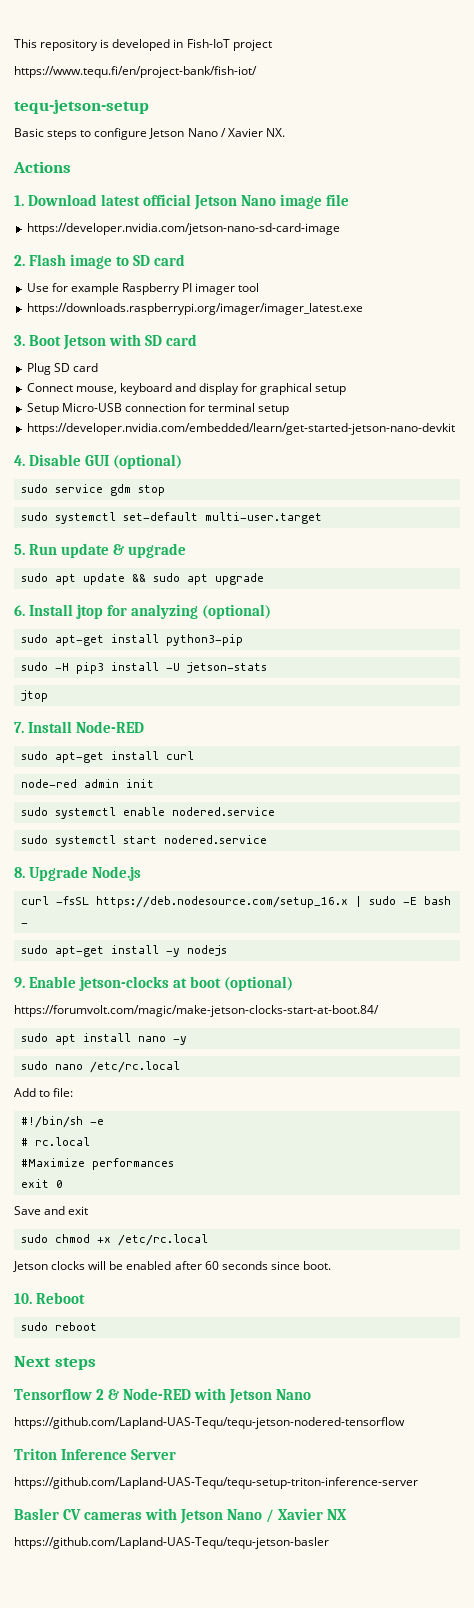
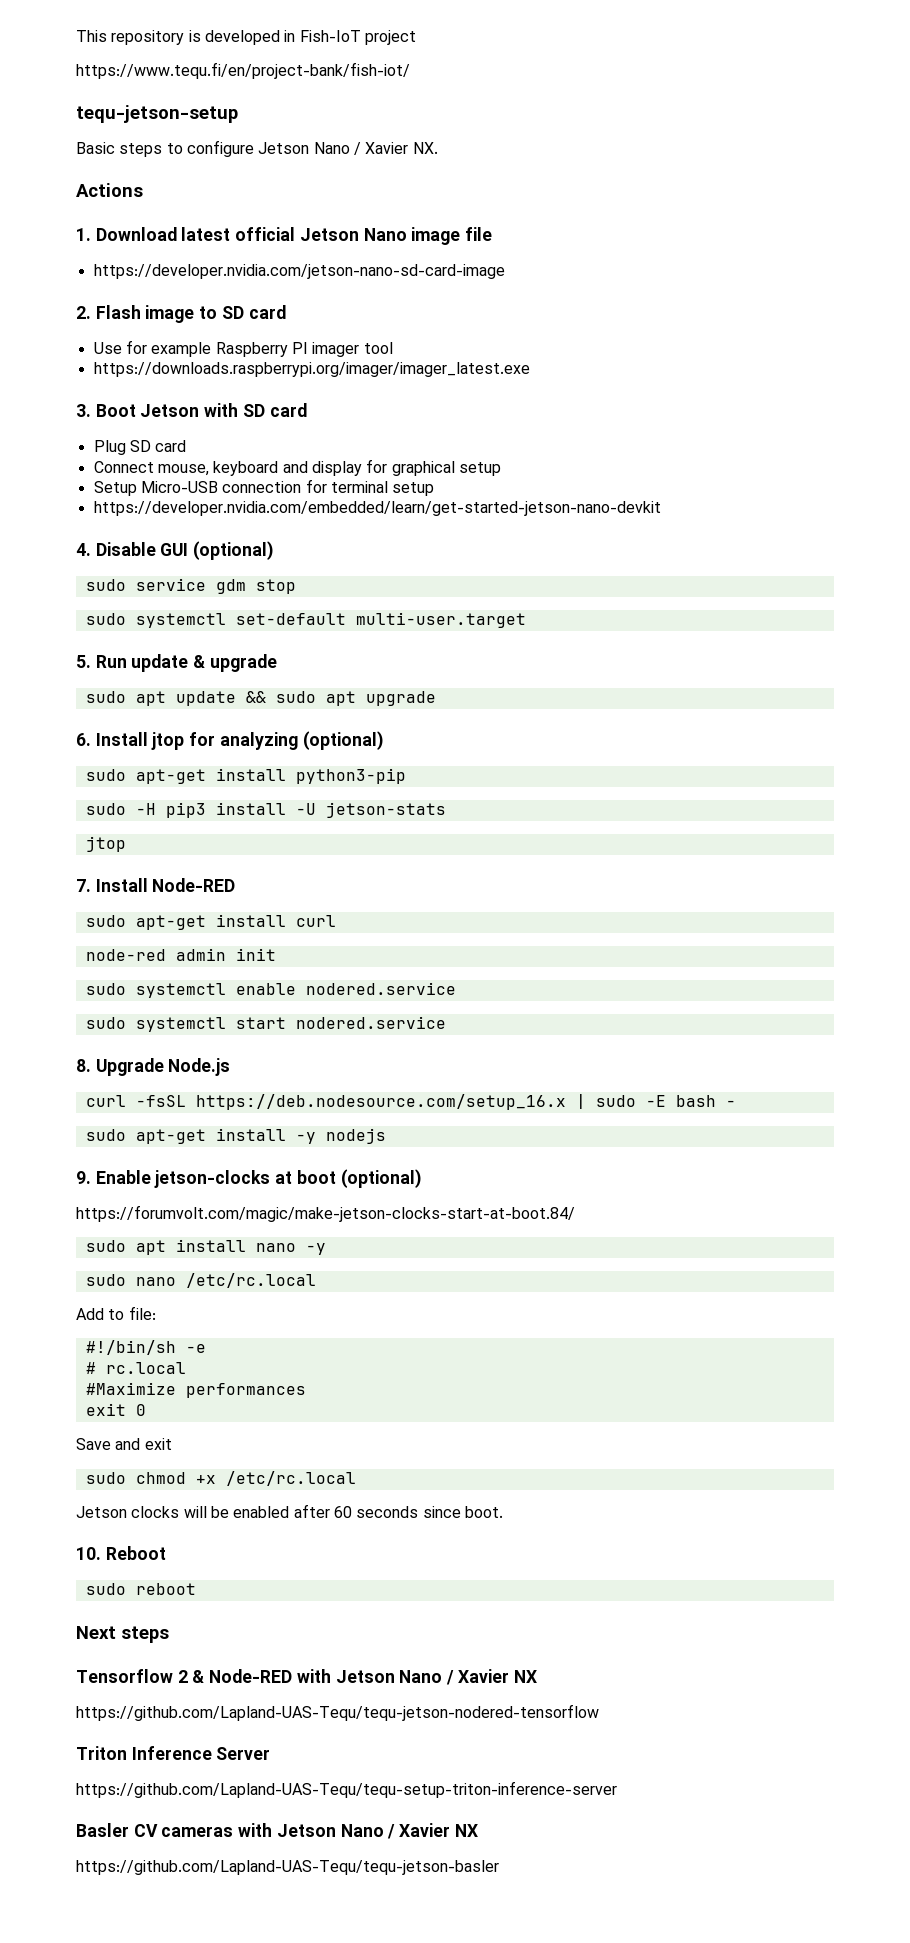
- Tensorflow 2 & Node-RED with Jetson Nano
+ Tensorflow 2 & Node-RED with Jetson Nano / Xavier NX

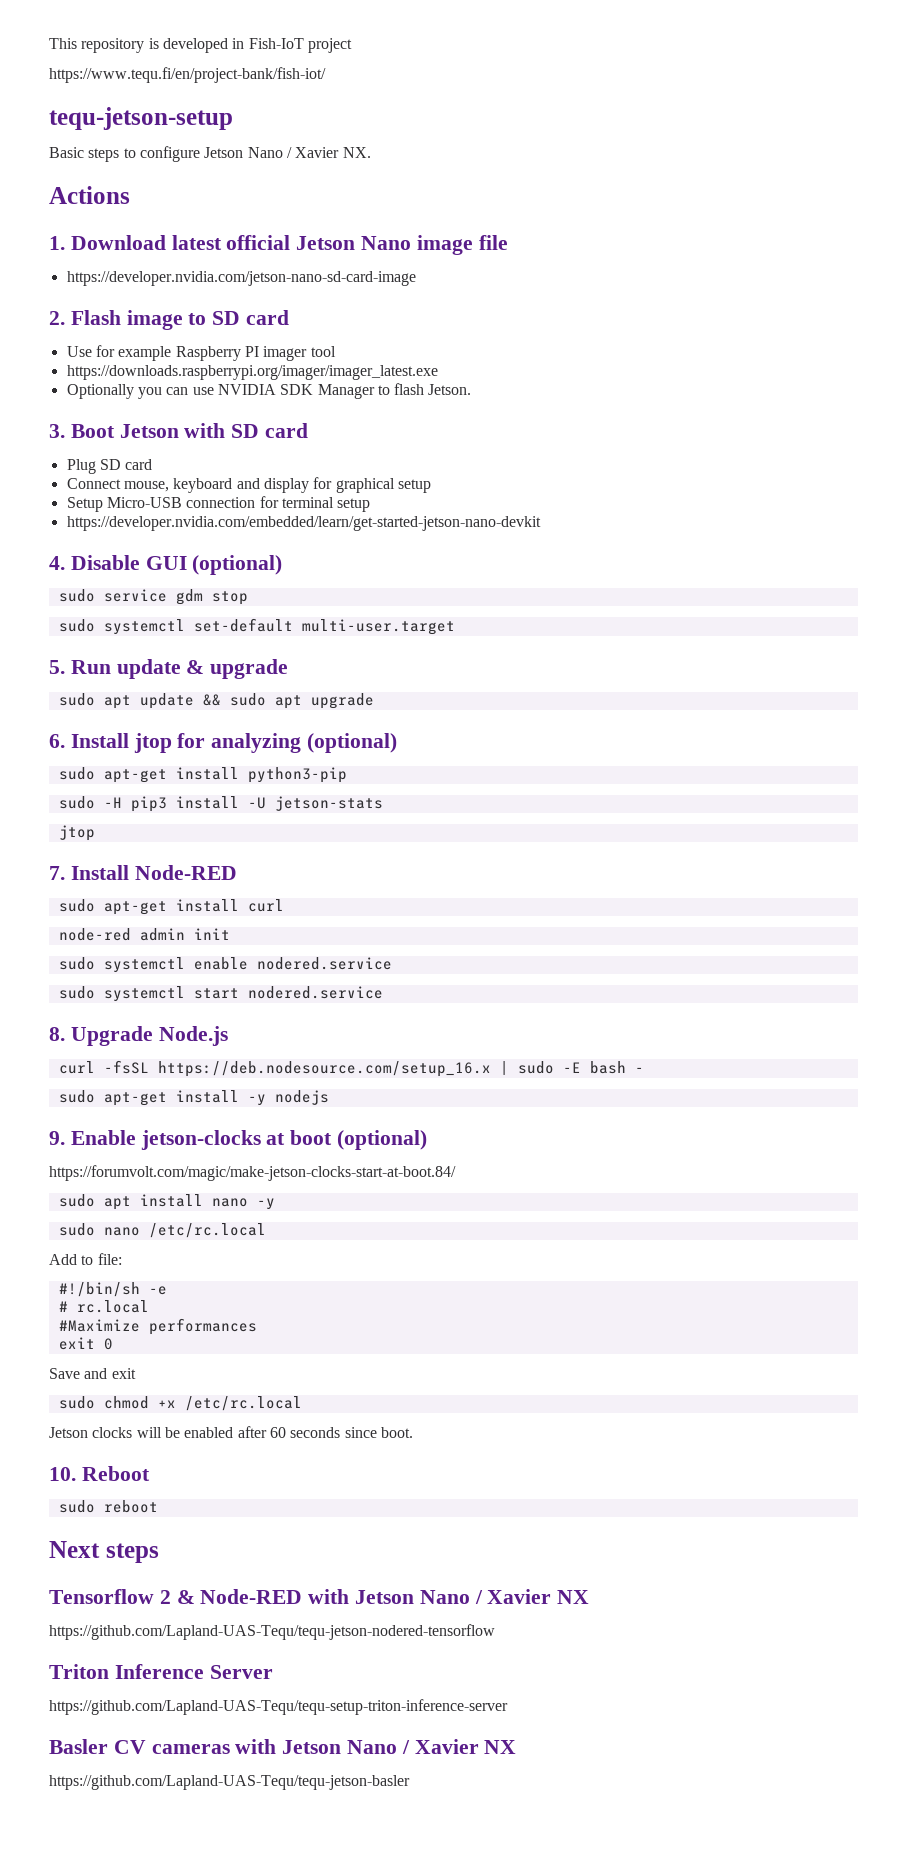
+ Optionally you can use NVIDIA SDK Manager to flash Jetson.

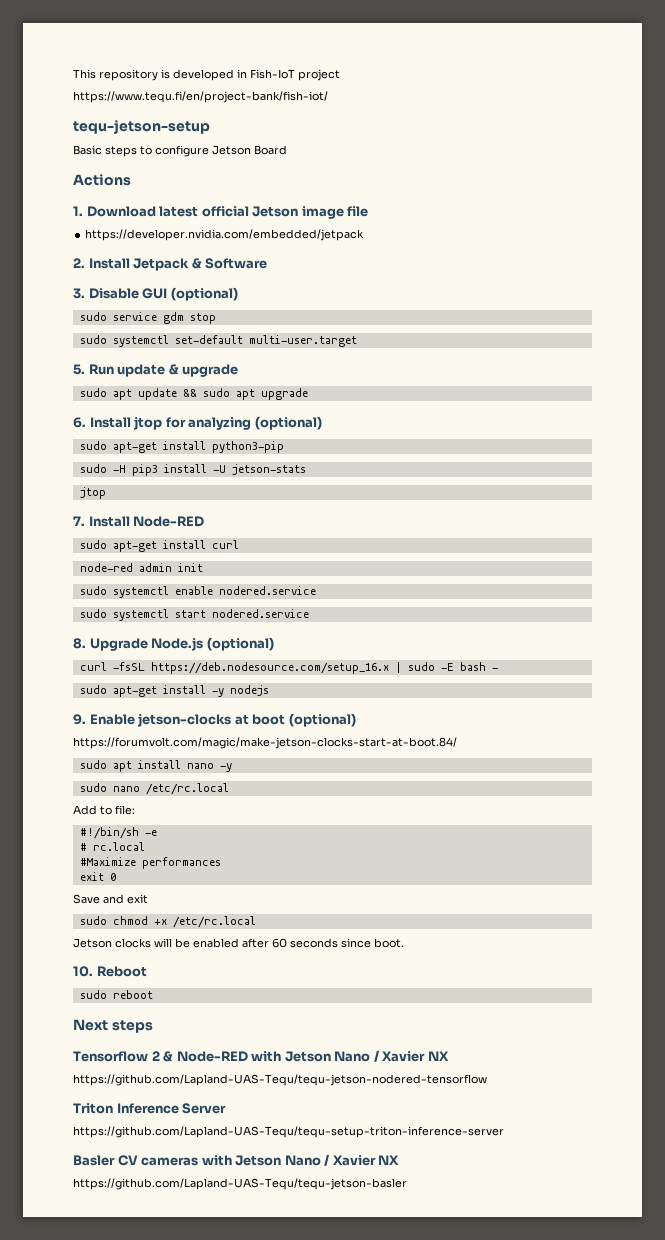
- Basic steps to configure Jetson Nano / Xavier NX.
+ Basic steps to configure Jetson Board
- 1. Download latest official Jetson Nano image file
+ 1. Download latest official Jetson image file
- https://developer.nvidia.com/jetson-nano-sd-card-image
+ https://developer.nvidia.com/embedded/jetpack
- 2. Flash image to SD card
- Use for example Raspberry PI imager tool
- https://downloads.raspberrypi.org/imager/imager_latest.exe
- Optionally you can use NVIDIA SDK Manager to flash Jetson.
- 3. Boot Jetson with SD card
- Plug SD card
- Connect mouse, keyboard and display for graphical setup
- Setup Micro-USB connection for terminal setup
- https://developer.nvidia.com/embedded/learn/get-started-jetson-nano-devkit
- 4. Disable GUI (optional)
+ 2. Install Jetpack & Software
+ 3. Disable GUI (optional)
- 8. Upgrade Node.js
+ 8. Upgrade Node.js (optional)

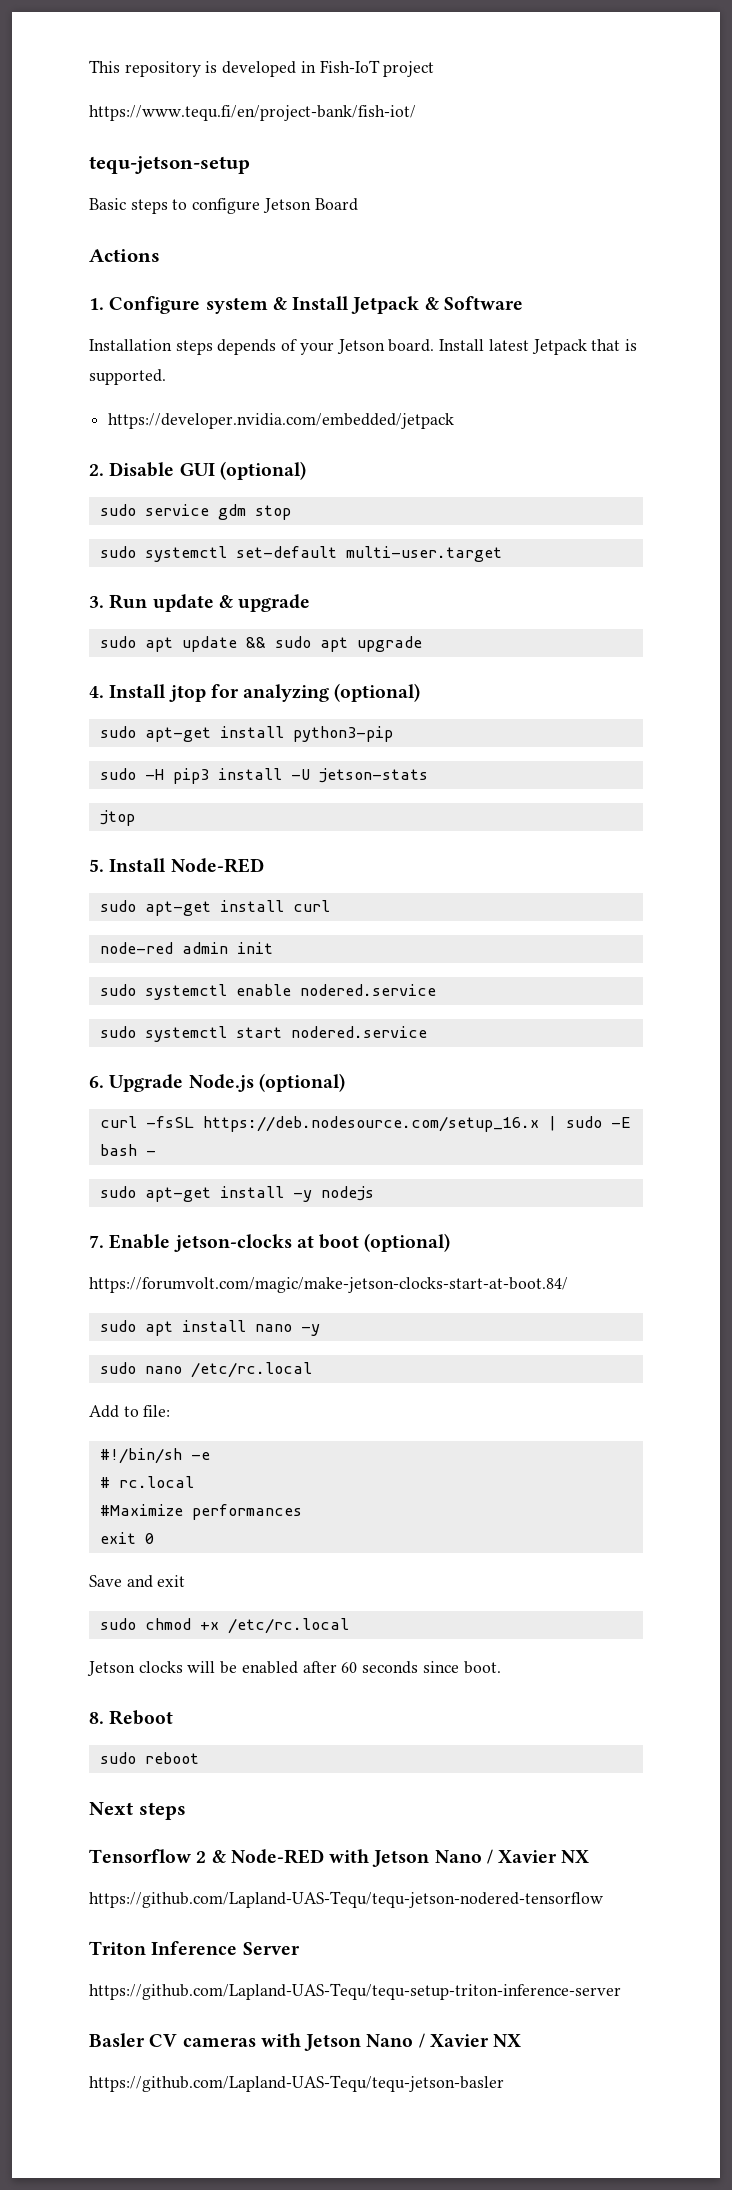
- 1. Download latest official Jetson image file
+ 1. Configure system & Install Jetpack & Software
+ Installation steps depends of your Jetson board. Install latest Jetpack that is supported.
  https://developer.nvidia.com/embedded/jetpack
- 2. Install Jetpack & Software
- 3. Disable GUI (optional)
+ 2. Disable GUI (optional)
- 5. Run update & upgrade
+ 3. Run update & upgrade
- 6. Install jtop for analyzing (optional)
+ 4. Install jtop for analyzing (optional)
- 7. Install Node-RED
+ 5. Install Node-RED
- 8. Upgrade Node.js (optional)
+ 6. Upgrade Node.js (optional)
- 9. Enable jetson-clocks at boot (optional)
+ 7. Enable jetson-clocks at boot (optional)
- 10. Reboot
+ 8. Reboot

